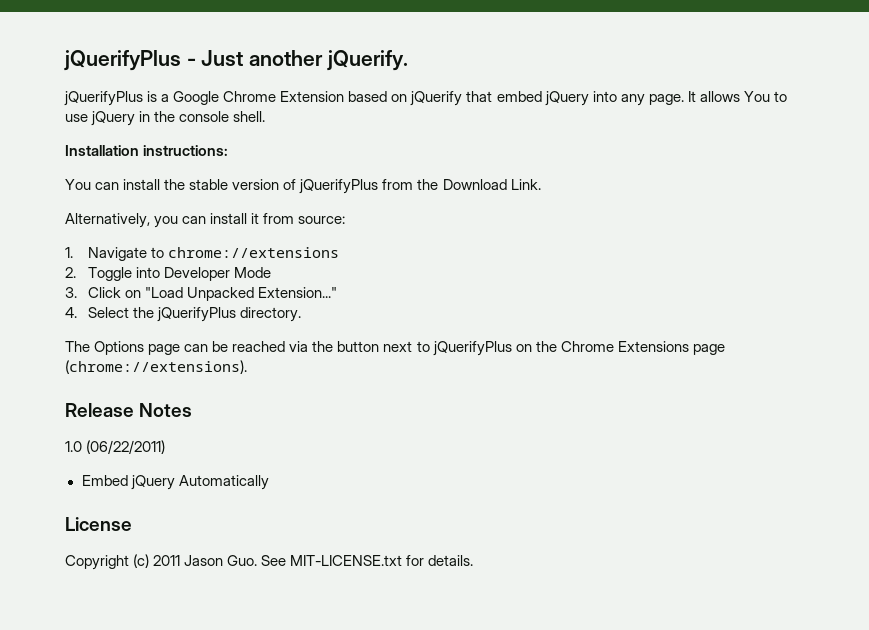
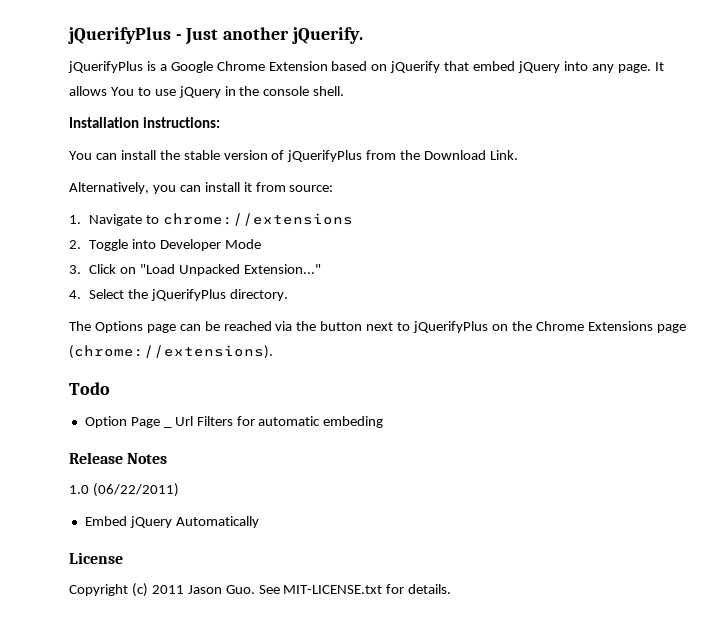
+ Todo
+ Option Page _ Url Filters for automatic embeding

